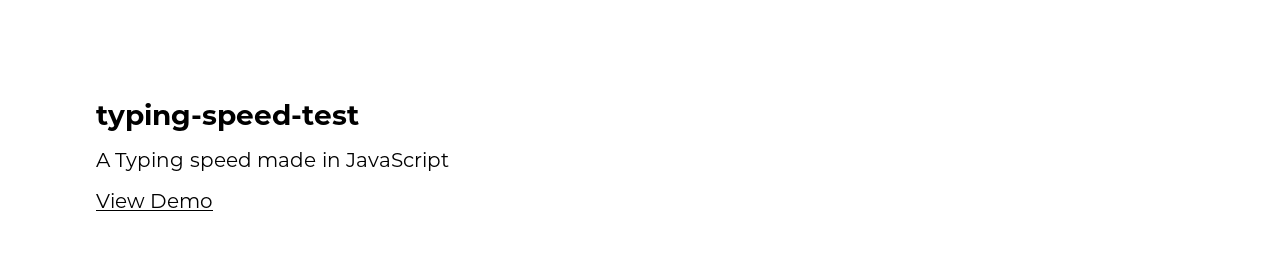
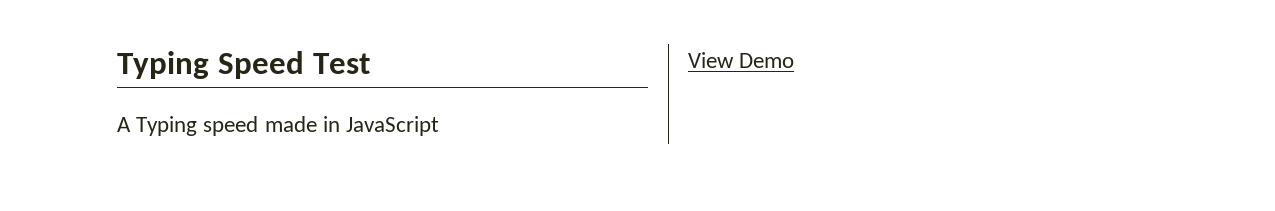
- typing-speed-test
+ Typing Speed Test

